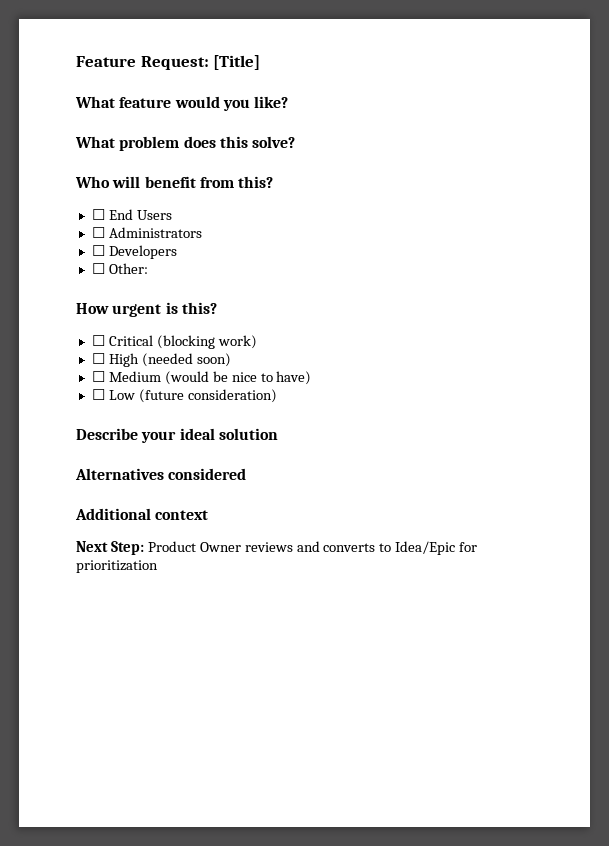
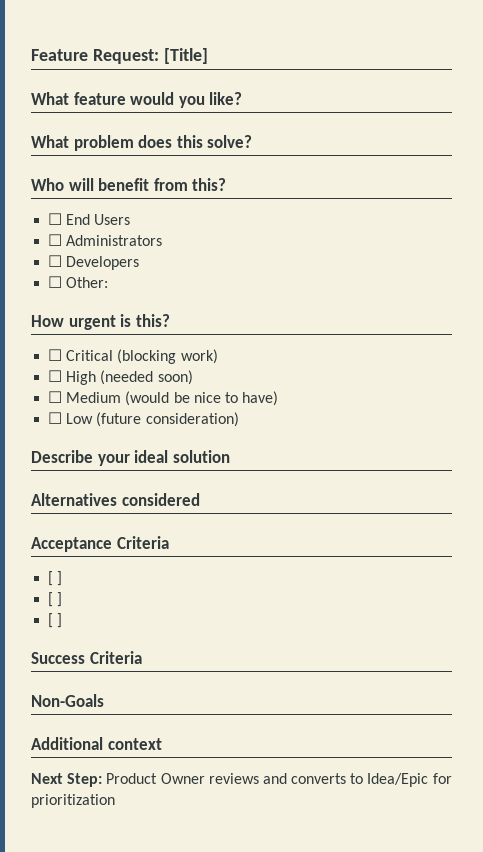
+ Acceptance Criteria
+ [ ]
+ [ ]
+ [ ]
+ Success Criteria
+ Non-Goals

